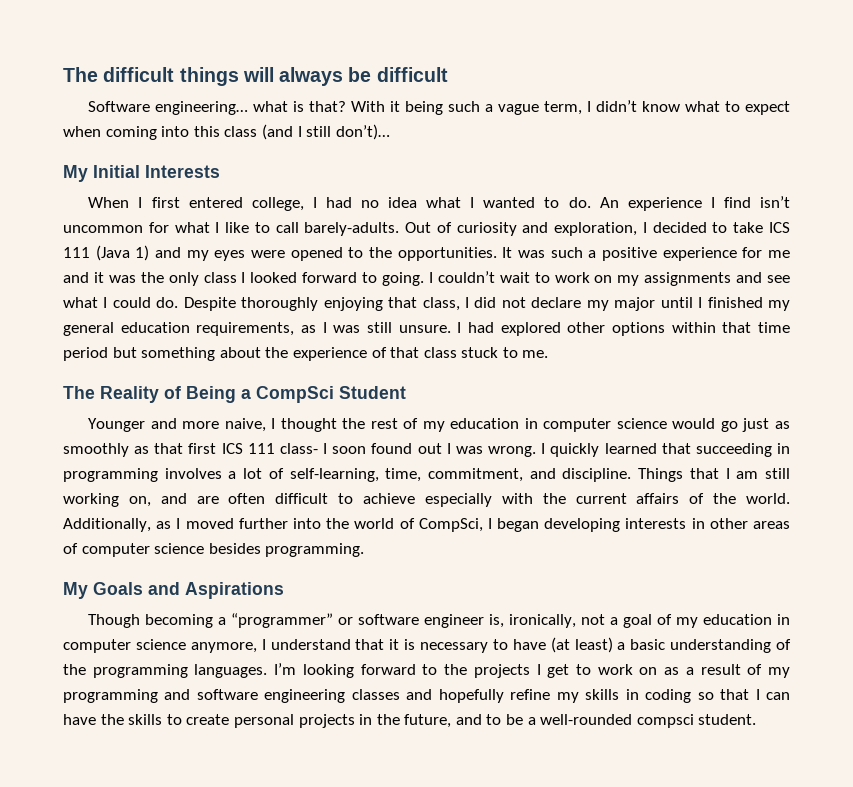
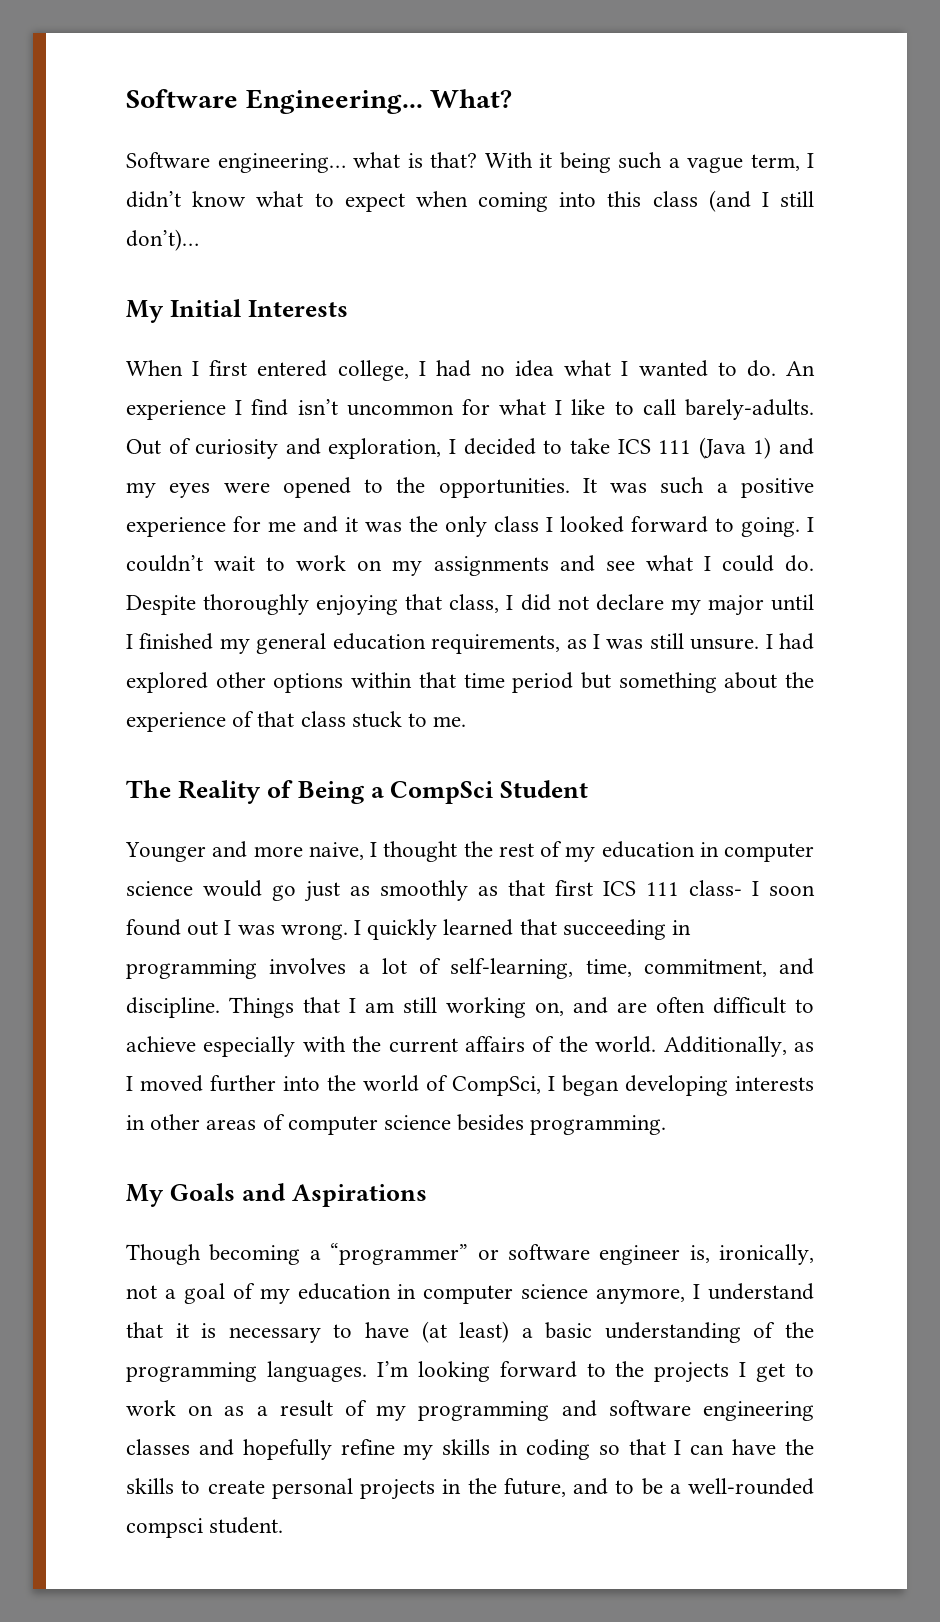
- The difficult things will always be difficult
+ Software Engineering... What?

